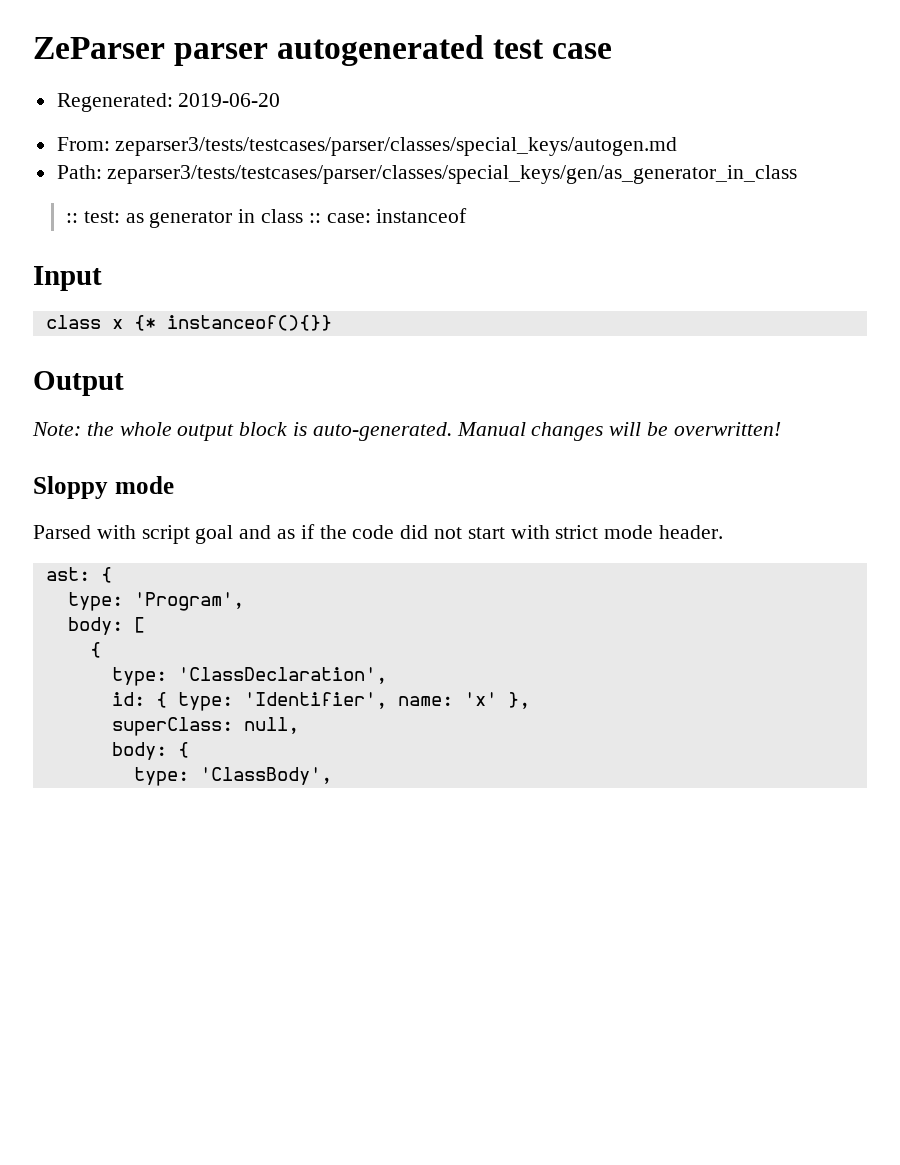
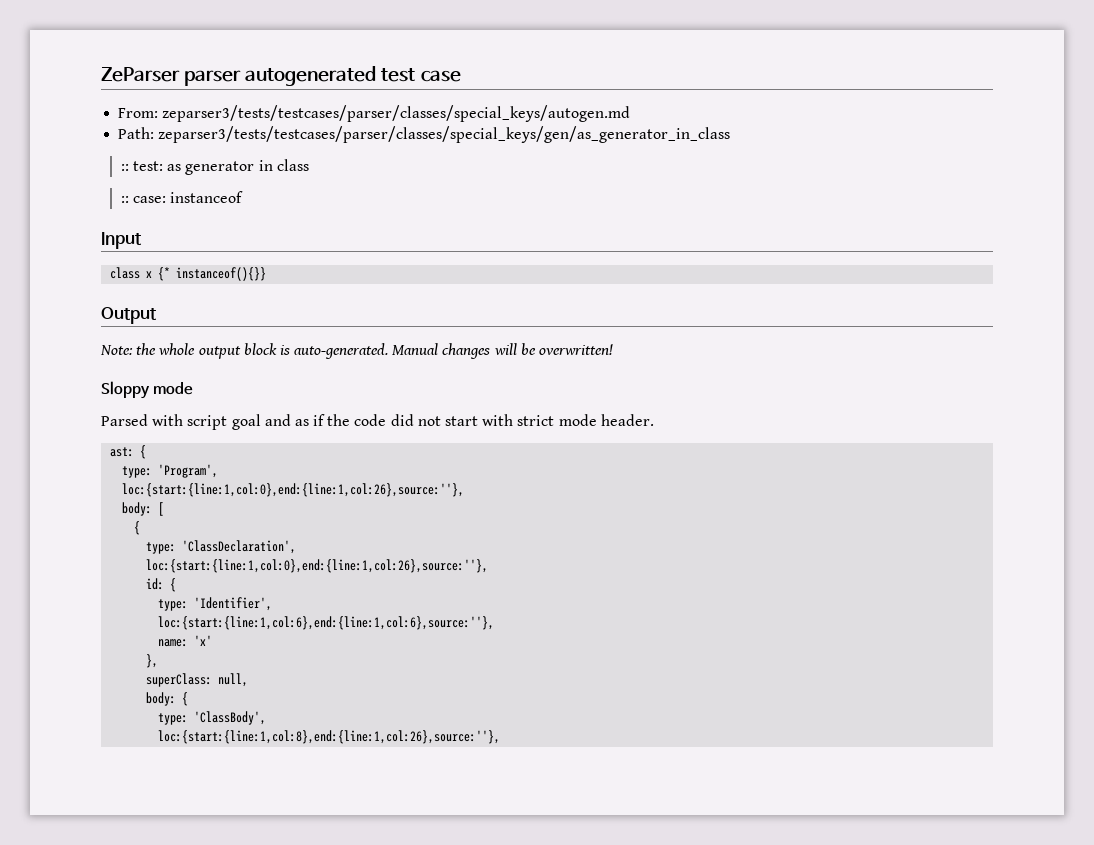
- Regenerated: 2019-06-20
- :: test: as generator in class :: case: instanceof
+ :: test: as generator in class
+ :: case: instanceof
  type: 'Program',
+ loc:{start:{line:1,col:0},end:{line:1,col:26},source:''},
  type: 'ClassDeclaration',
+ loc:{start:{line:1,col:0},end:{line:1,col:26},source:''},
- id: { type: 'Identifier', name: 'x' },
+ id: {
+ type: 'Identifier',
+ loc:{start:{line:1,col:6},end:{line:1,col:6},source:''},
+ name: 'x'
+ },
+ loc:{start:{line:1,col:8},end:{line:1,col:26},source:''},

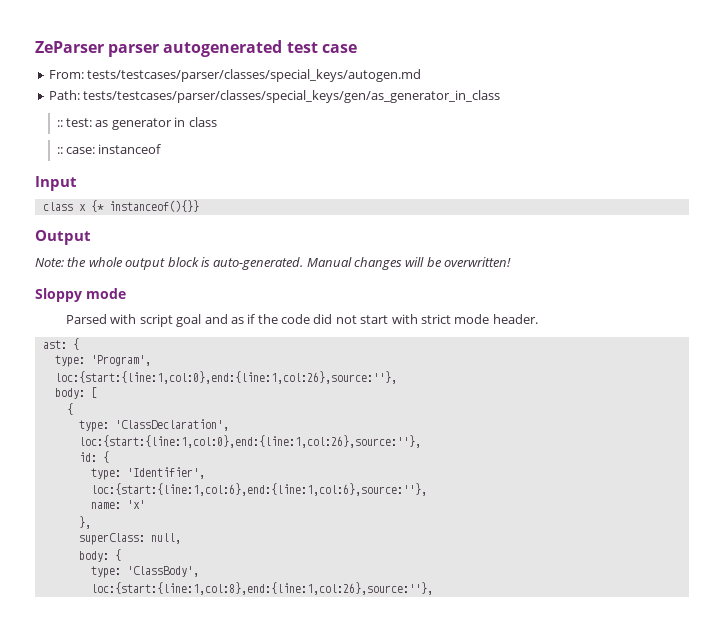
- From: zeparser3/tests/testcases/parser/classes/special_keys/autogen.md
+ From: tests/testcases/parser/classes/special_keys/autogen.md
- Path: zeparser3/tests/testcases/parser/classes/special_keys/gen/as_generator_in_class
+ Path: tests/testcases/parser/classes/special_keys/gen/as_generator_in_class

